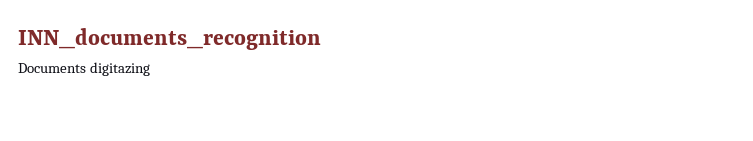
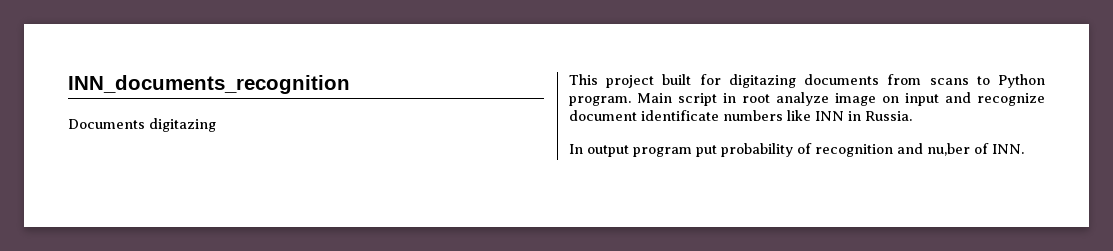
+ This project built for digitazing documents from scans to Python program. Main script in root analyze image on input and recognize document identificate numbers like INN in Russia.
+ In output program put probability of recognition and nu,ber of INN.

